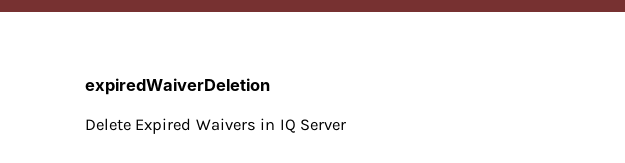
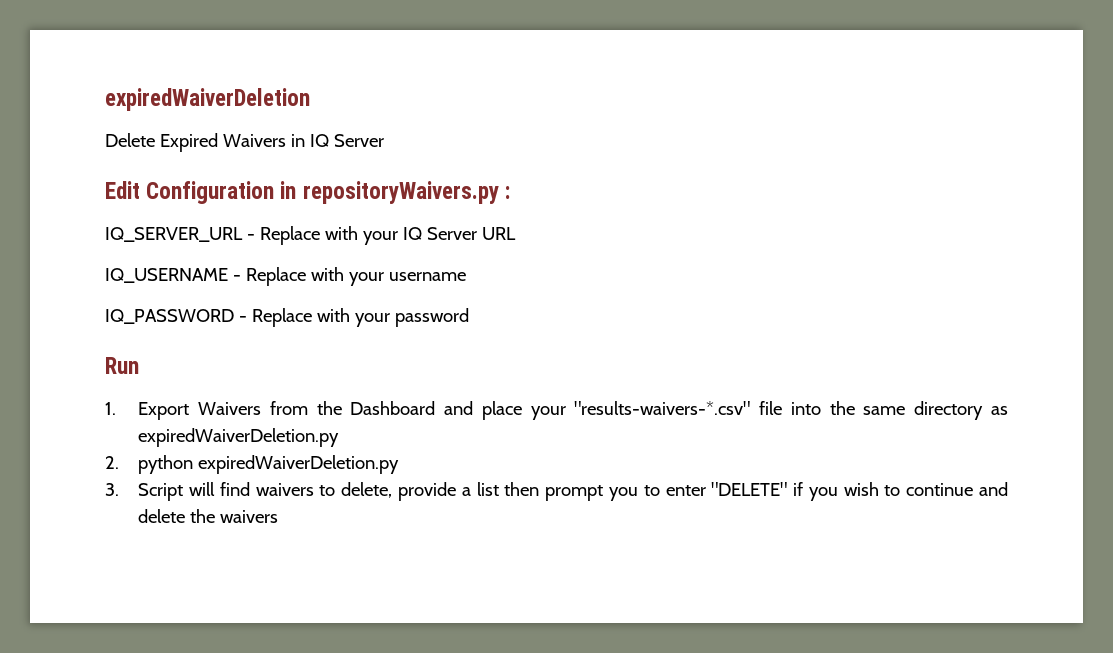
+ Edit Configuration in repositoryWaivers.py :
+ IQ_SERVER_URL - Replace with your IQ Server URL
+ IQ_USERNAME - Replace with your username
+ IQ_PASSWORD - Replace with your password
+ Run
+ 1. Export Waivers from the Dashboard and place your "results-waivers-*.csv" file into the same directory as expiredWaiverDeletion.py
+ 2. python expiredWaiverDeletion.py
+ 3. Script will find waivers to delete, provide a list then prompt you to enter "DELETE" if you wish to continue and delete the waivers

